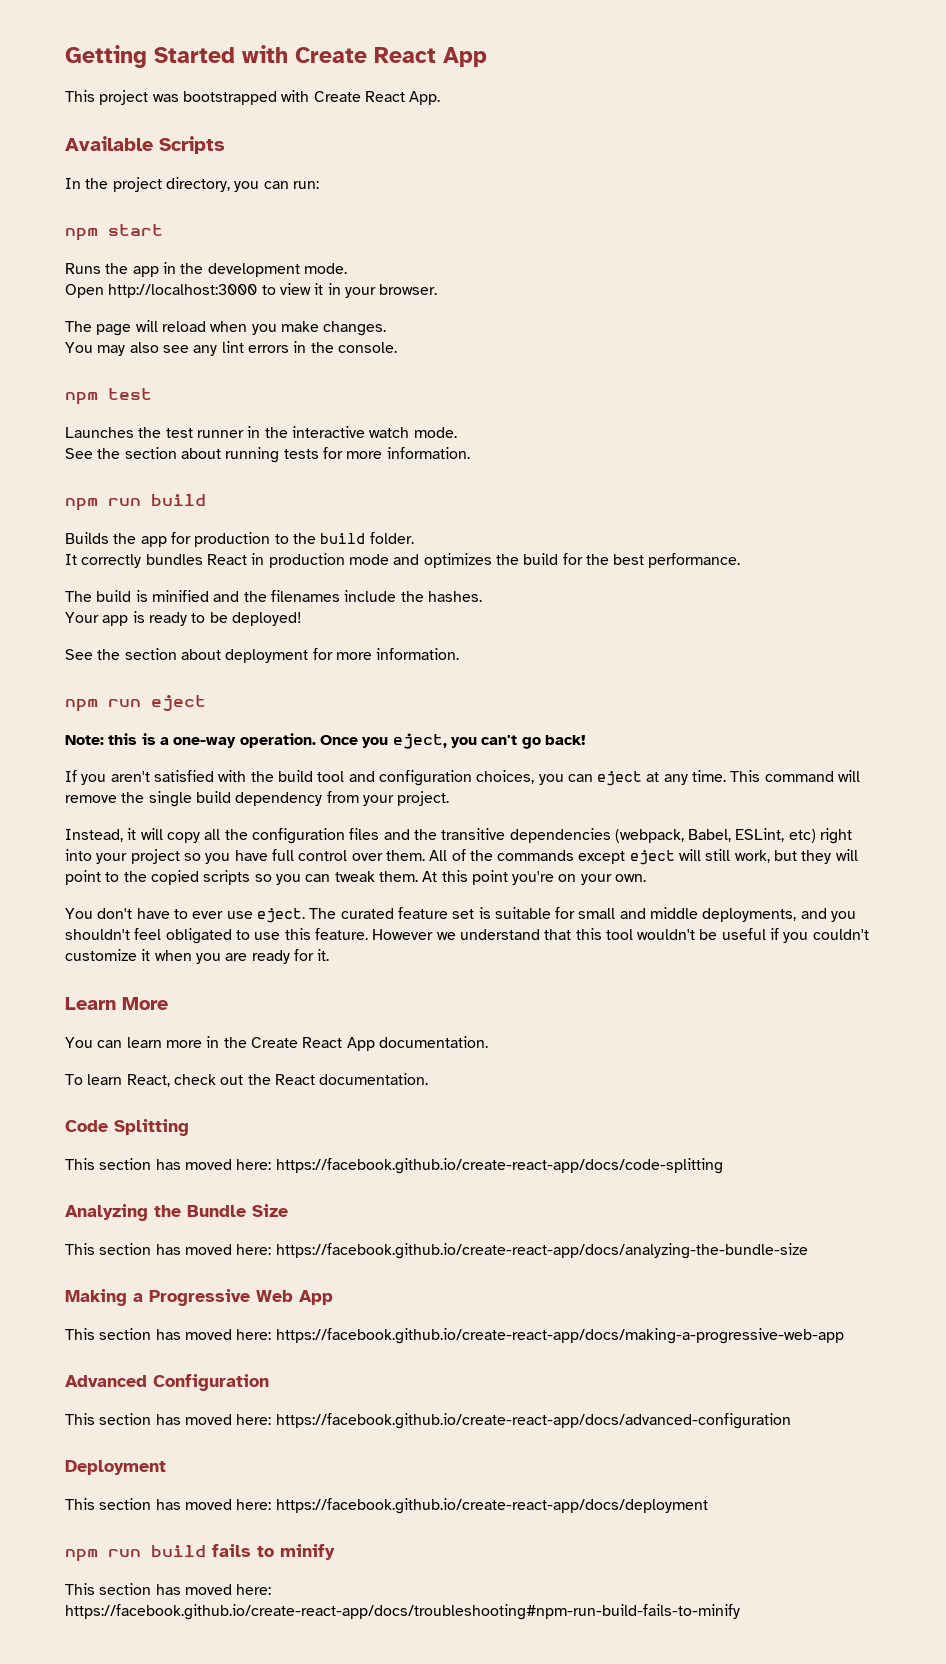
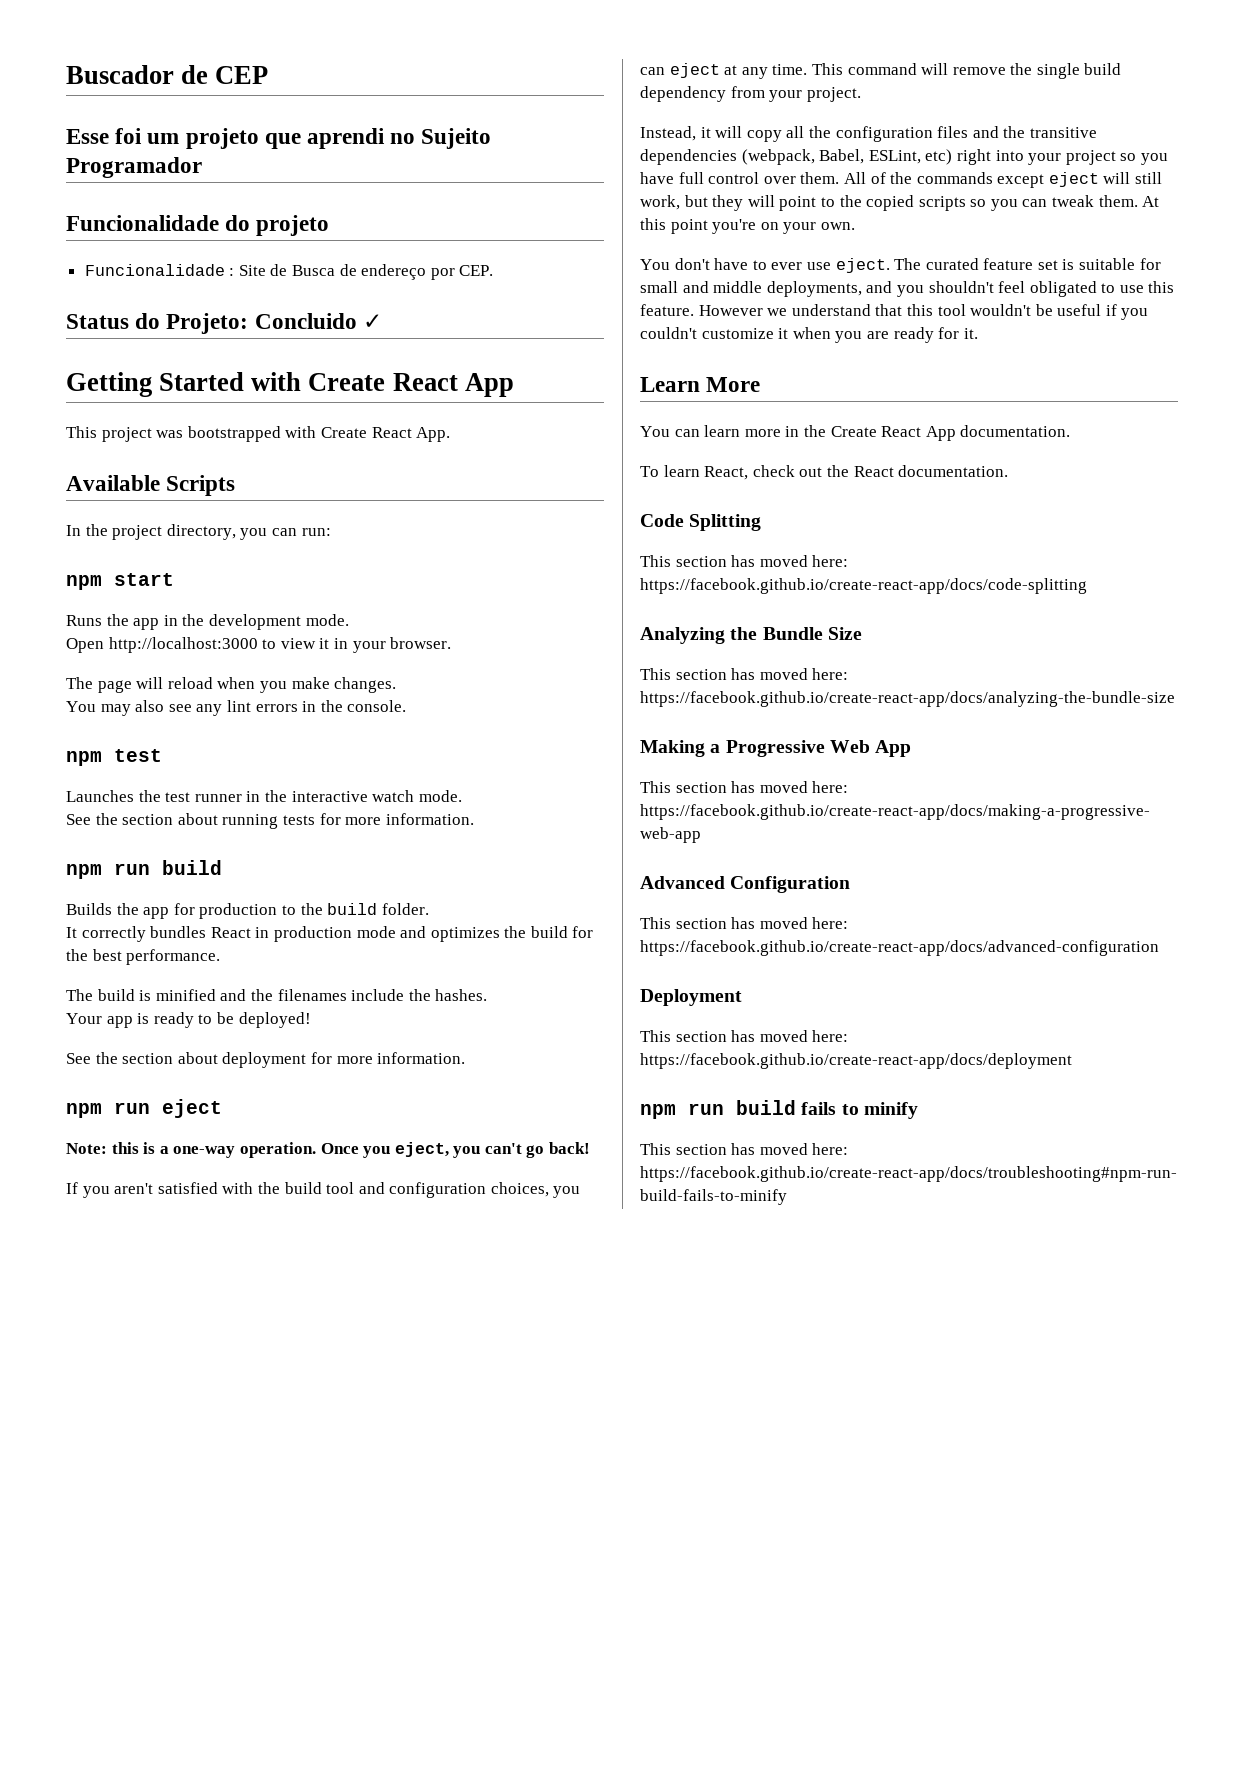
+ Buscador de CEP
+ Esse foi um projeto que aprendi no Sujeito Programador
+ Funcionalidade do projeto
+ Funcionalidade : Site de Busca de endereço por CEP.
+ Status do Projeto: Concluido ✓

